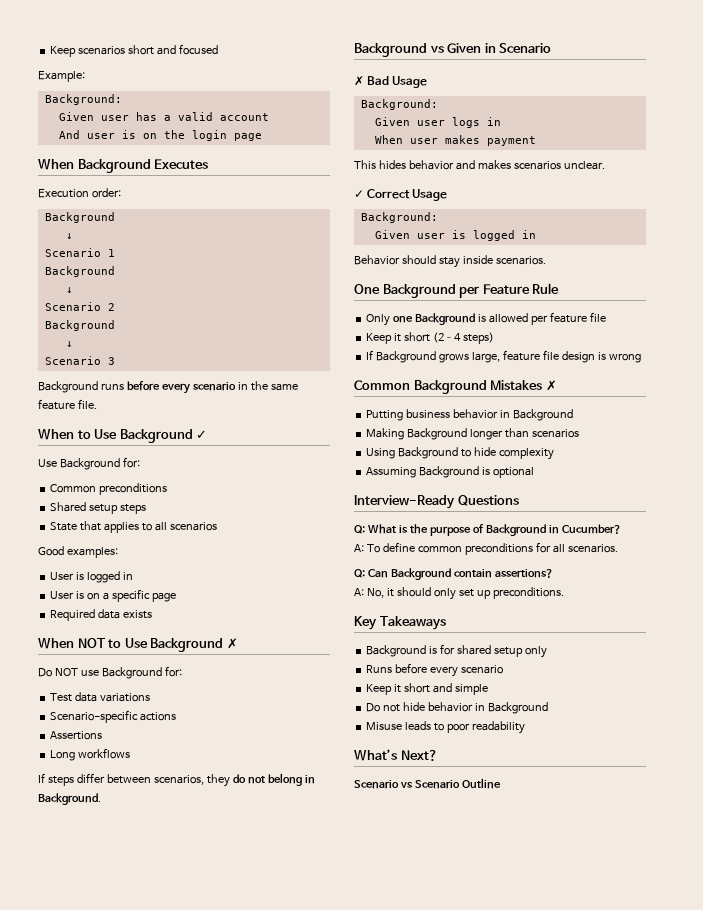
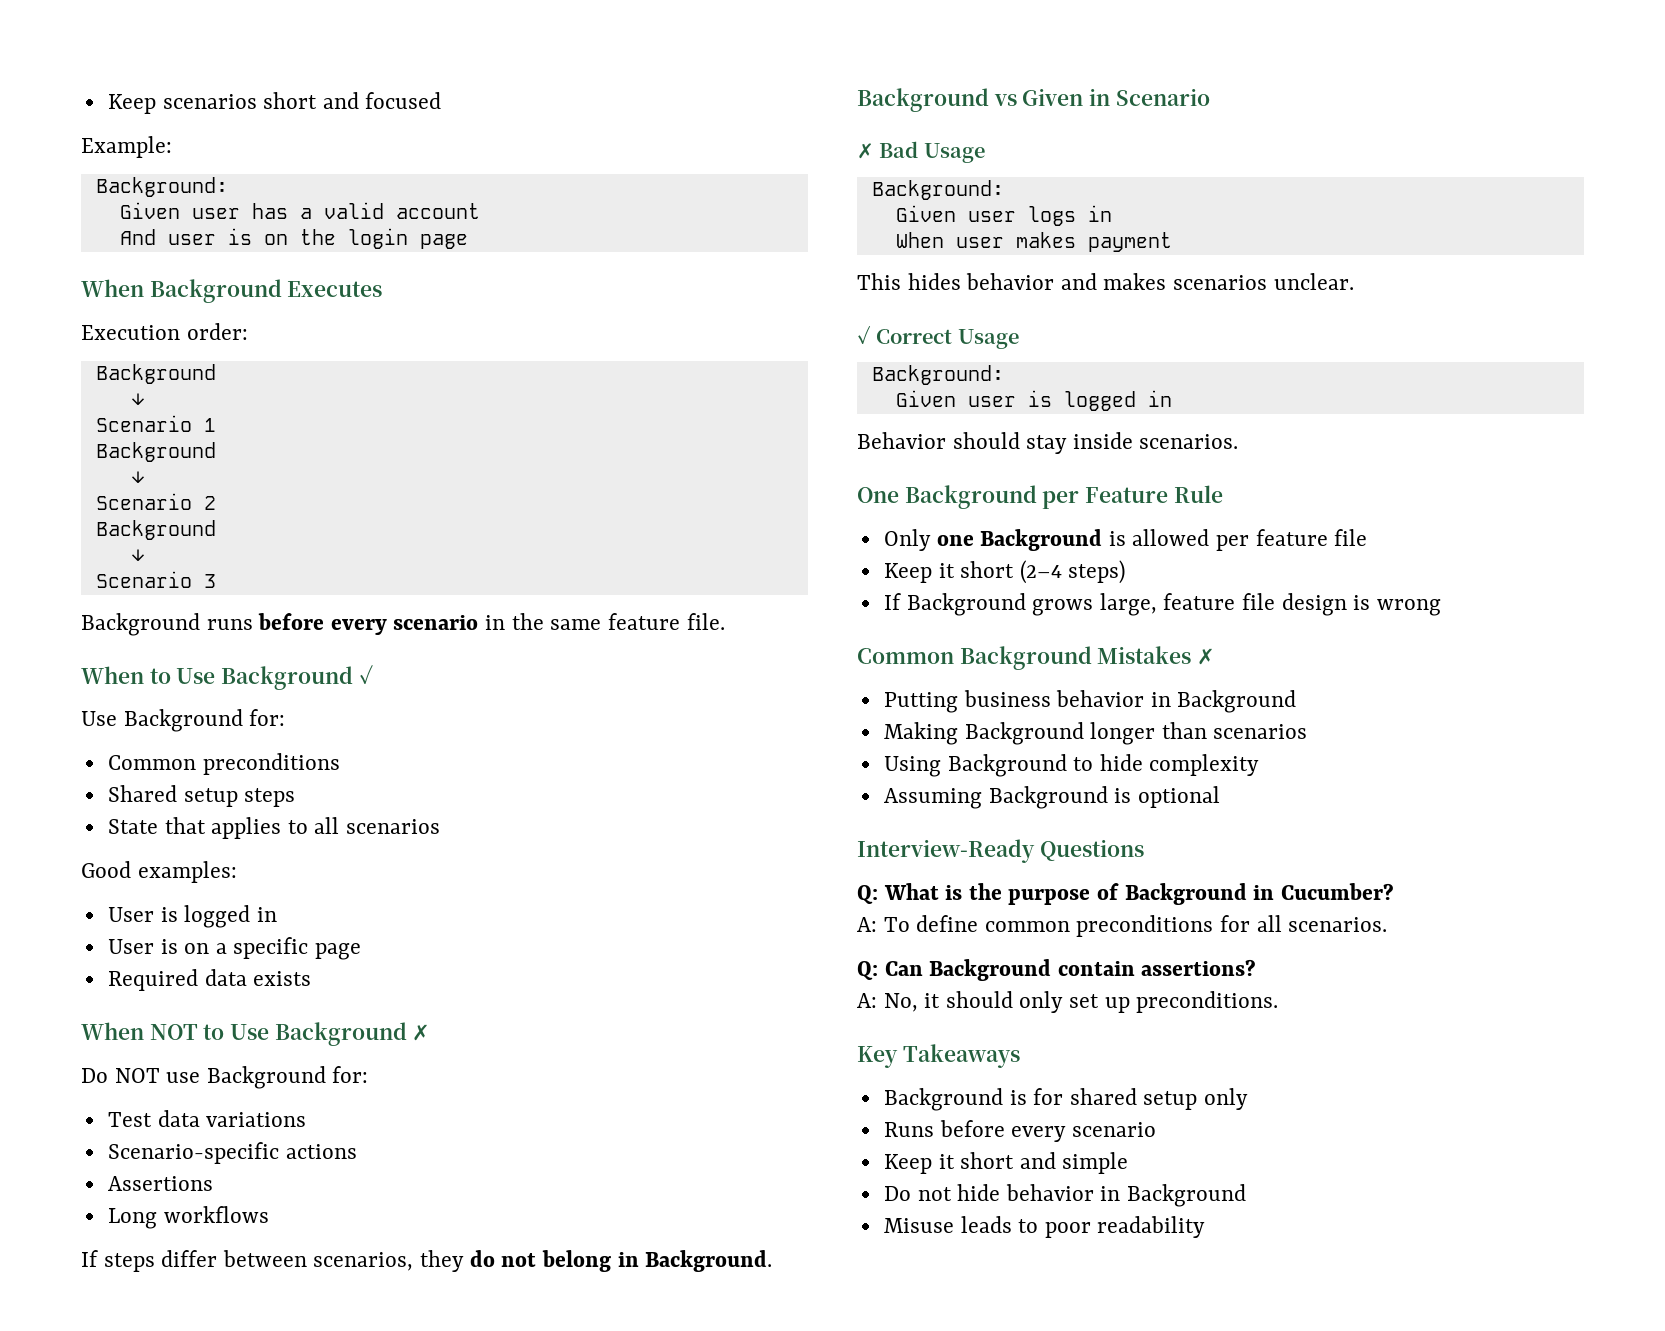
- What’s Next?
- Scenario vs Scenario Outline

